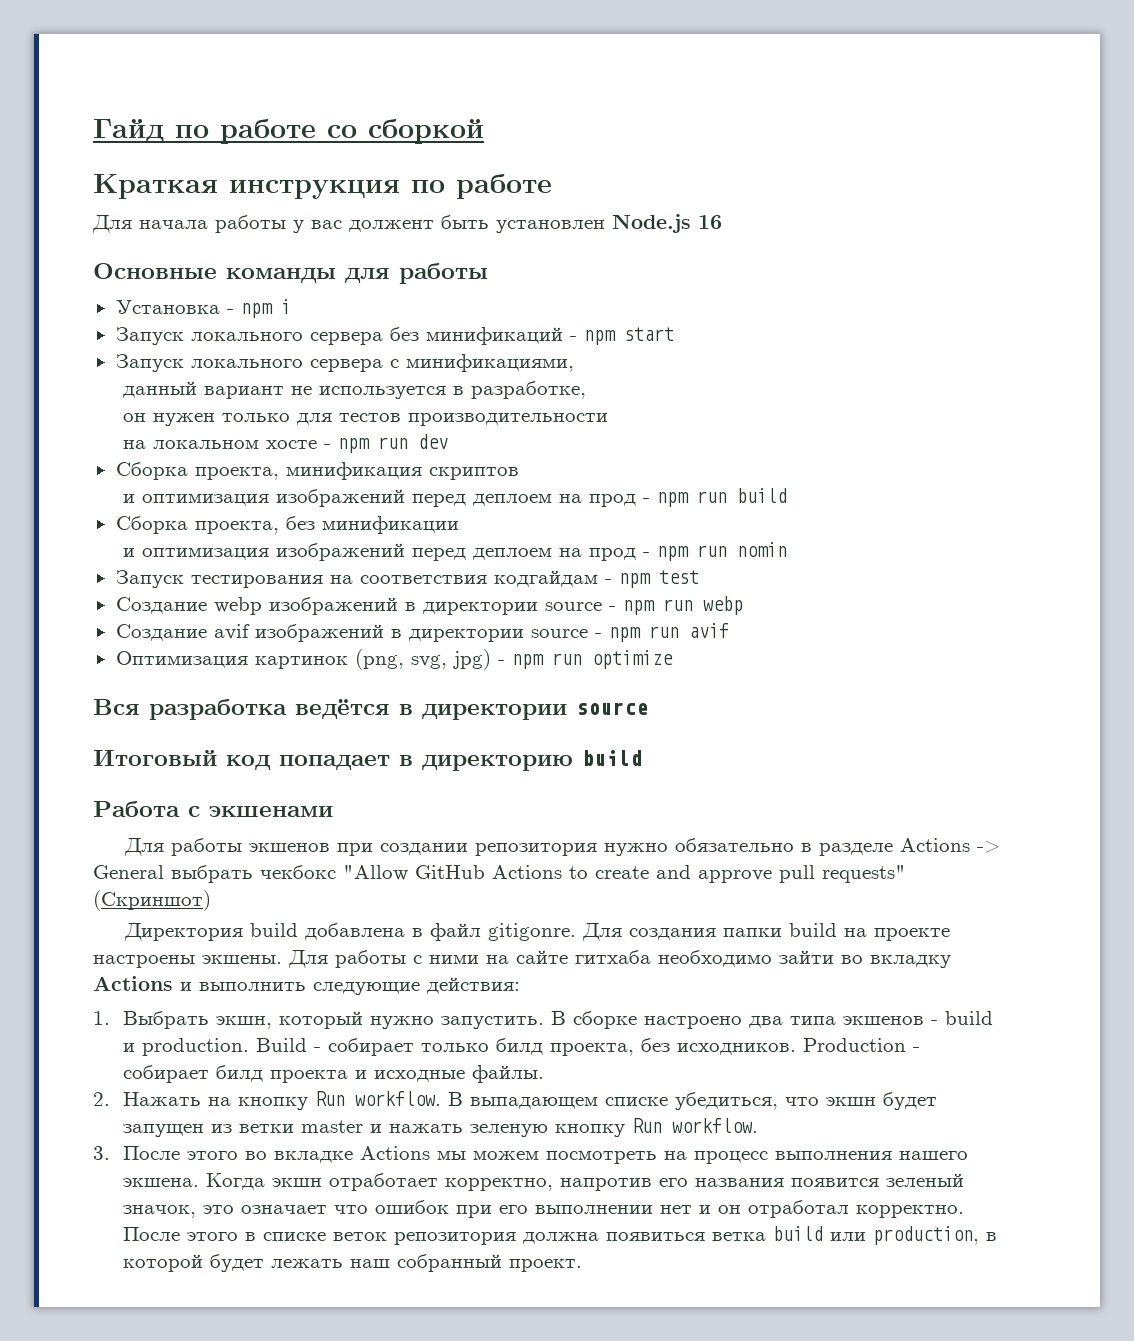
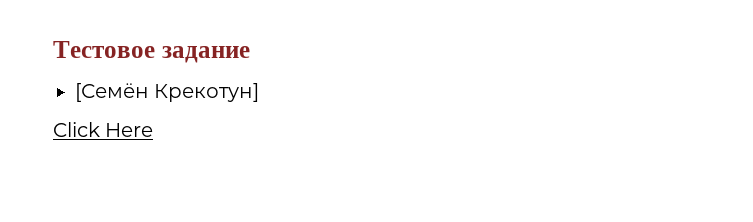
- Гайд по работе со сборкой
- Краткая инструкция по работе
- Для начала работы у вас должент быть установлен Node.js 16
- Основные команды для работы
- Установка - npm i
- Запуск локального сервера без минификаций - npm start
- Запуск локального сервера c минификациями,
- данный вариант не используется в разработке,
- он нужен только для тестов производительности
- на локальном хосте - npm run dev
- Сборка проекта, минификация скриптов
- и оптимизация изображений перед деплоем на прод - npm run build
- Сборка проекта, без минификации
- и оптимизация изображений перед деплоем на прод - npm run nomin
- Запуск тестирования на соответствия кодгайдам - npm test
- Создание webp изображений в директории source - npm run webp
- Создание avif изображений в директории source - npm run avif
- Оптимизация картинок (png, svg, jpg) - npm run optimize
- Вся разработка ведётся в директории source
- Итоговый код попадает в директорию build
- Работа с экшенами
- Для работы экшенов при создании репозитория нужно обязательно в разделе Actions -> General выбрать чекбокс "Allow GitHub Actions to create and approve pull requests" (Скриншот)
- Директория build добавлена в файл gitigonre. Для создания папки build на проекте настроены экшены. Для работы с ними на сайте гитхаба необходимо зайти во вкладку Actions и выполнить следующие действия:
- 1. Выбрать экшн, который нужно запустить. В сборке настроено два типа экшенов - build и production. Build - собирает только билд проекта, без исходников. Production - собирает билд проекта и исходные файлы.
- 2. Нажать на кнопку Run workflow. В выпадающем списке убедиться, что экшн будет запущен из ветки master и нажать зеленую кнопку Run workflow.
- 3. После этого во вкладке Actions мы можем посмотреть на процесс выполнения нашего экшена. Когда экшн отработает корректно, напротив его названия появится зеленый значок, это означает что ошибок при его выполнении нет и он отработал корректно. После этого в списке веток репозитория должна появиться ветка build или production, в которой будет лежать наш собранный проект.
+ Тестовое задание
+ [Семён Крекотун]
+ Click Here

